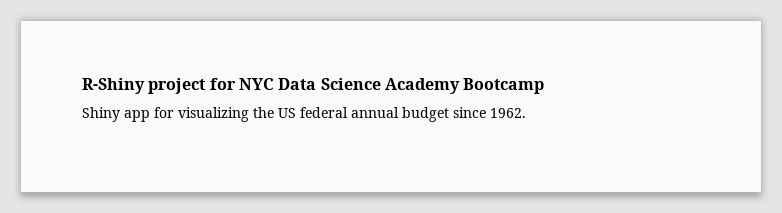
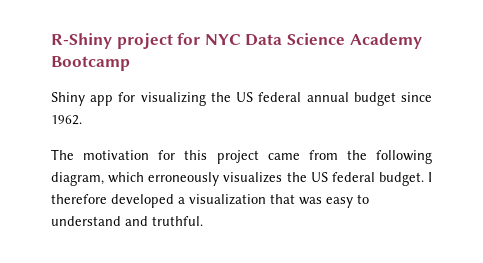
+ The motivation for this project came from the following diagram, which erroneously visualizes the US federal budget. I therefore developed a visualization that was easy to understand and truthful.

